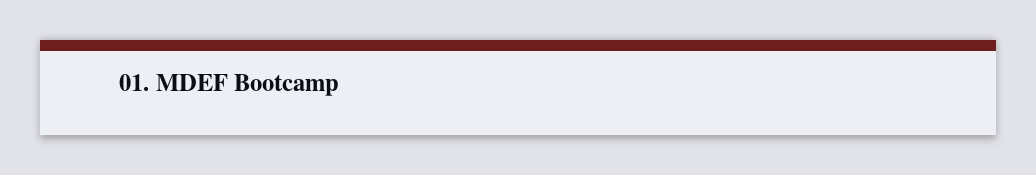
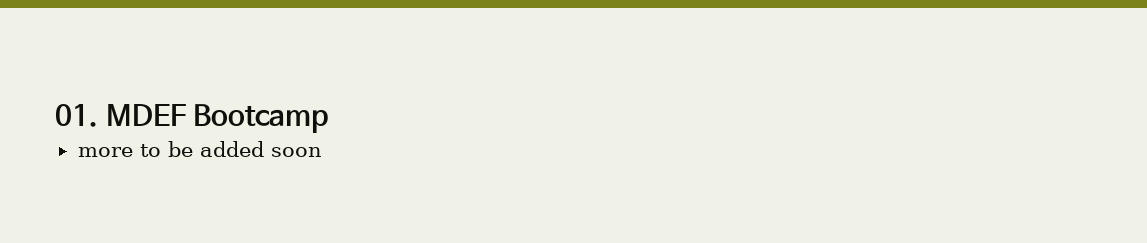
+ more to be added soon

